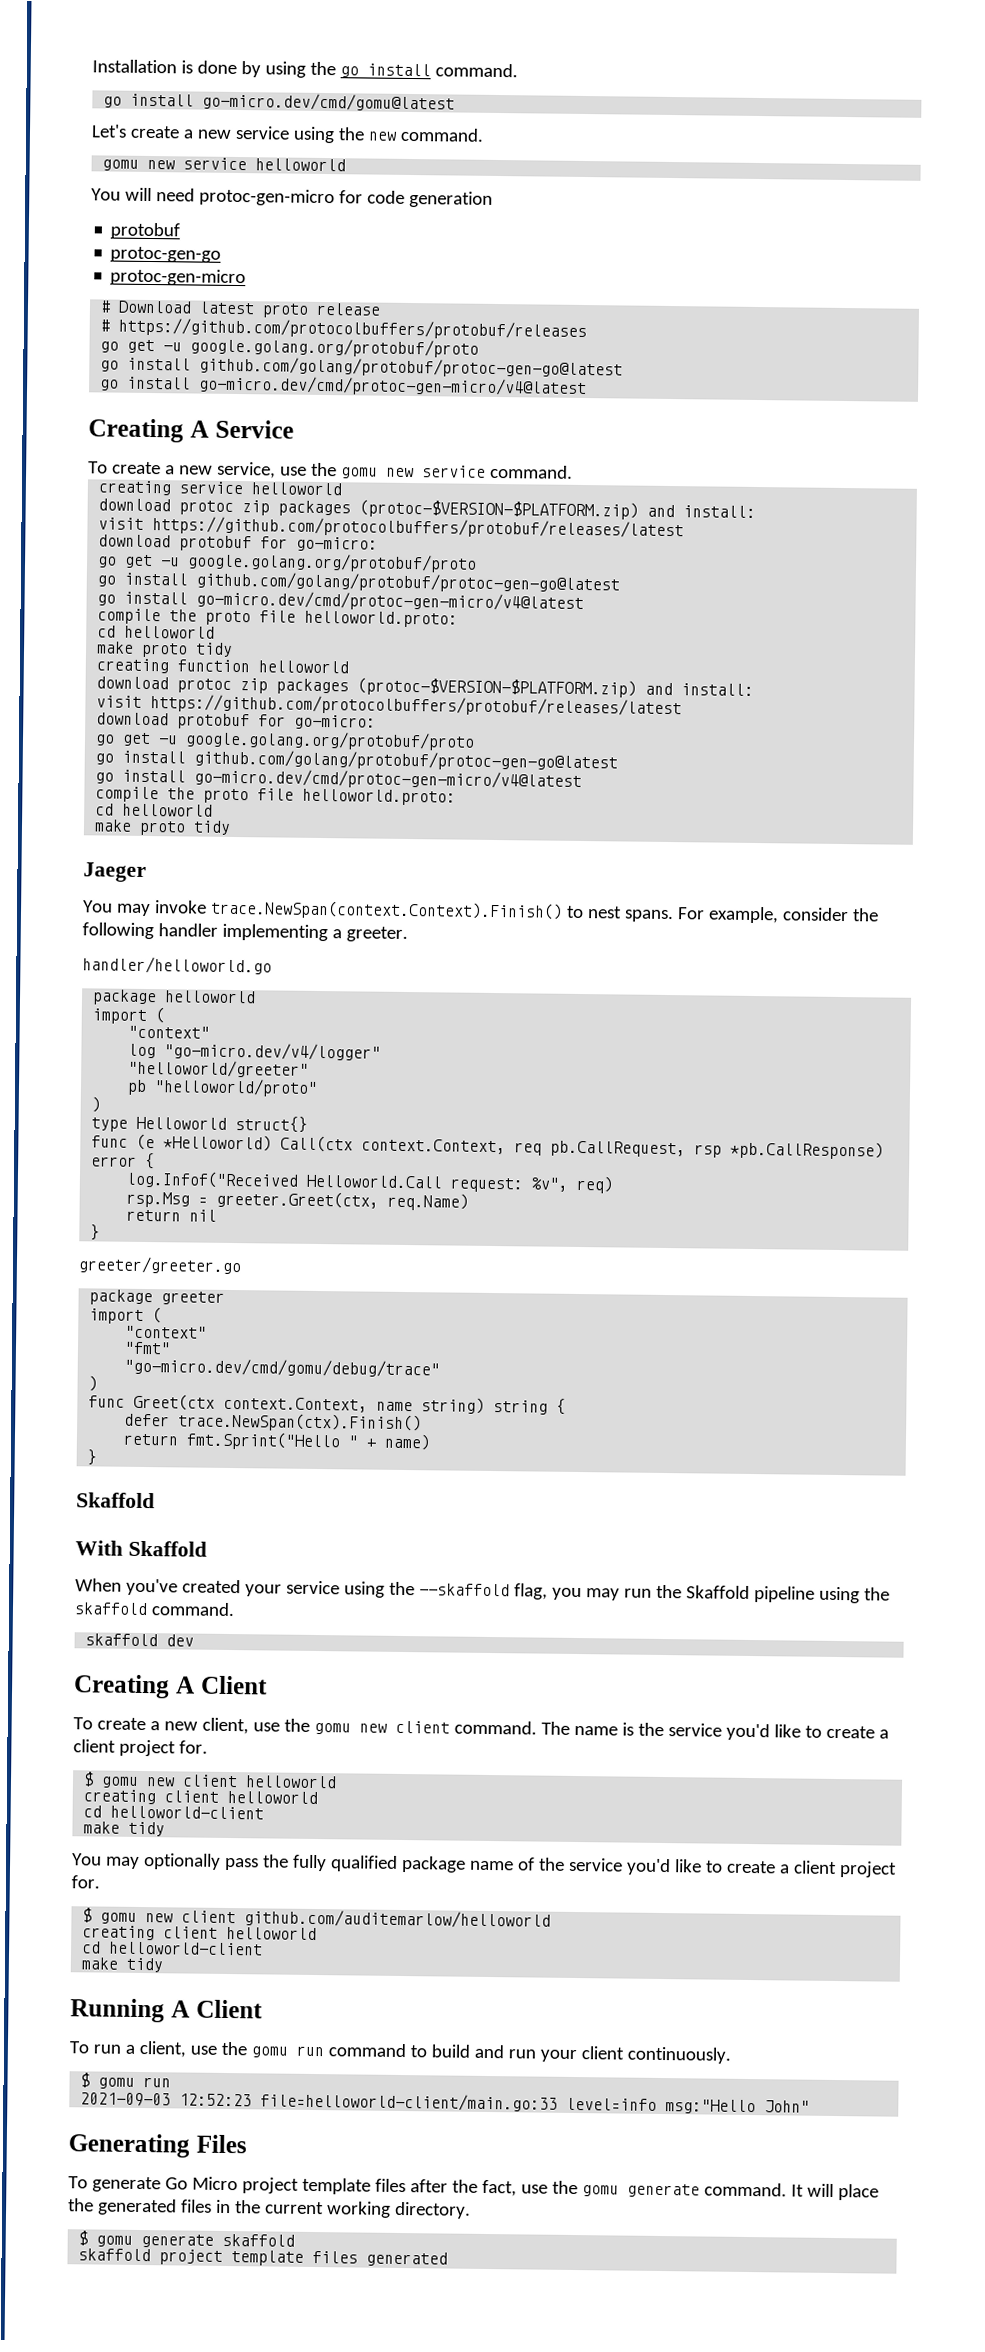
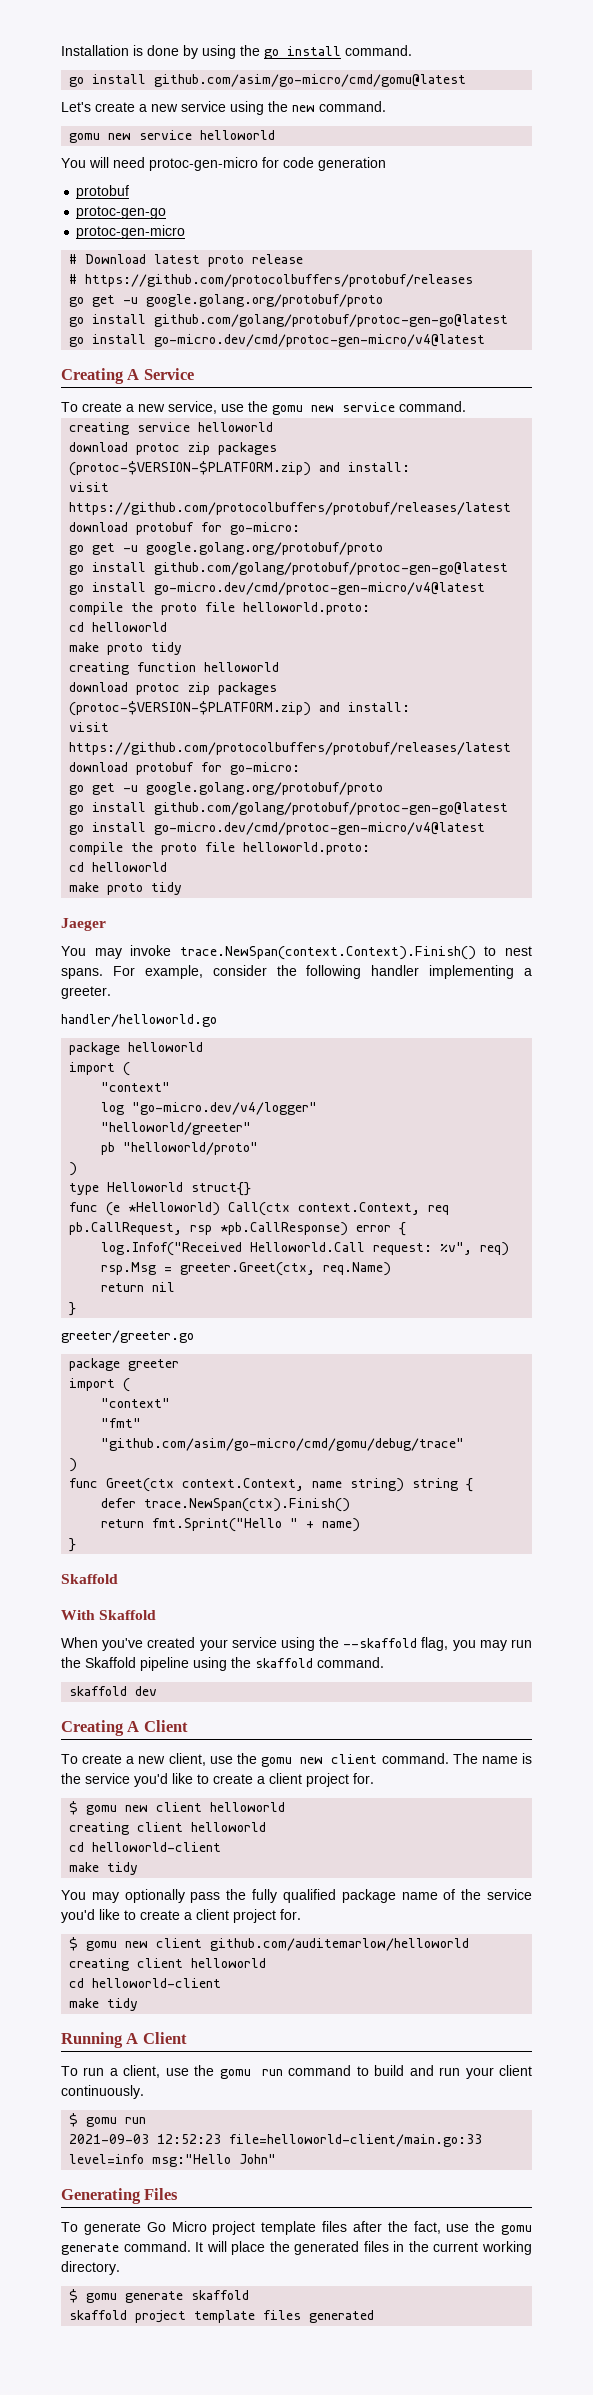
- go install go-micro.dev/cmd/gomu@latest
+ go install github.com/asim/go-micro/cmd/gomu@latest
- "go-micro.dev/cmd/gomu/debug/trace"
+ "github.com/asim/go-micro/cmd/gomu/debug/trace"

